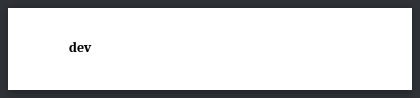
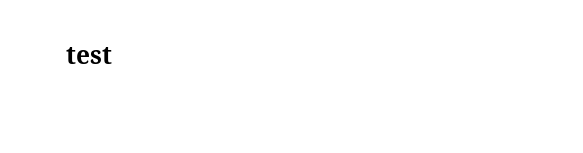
- dev
+ test

